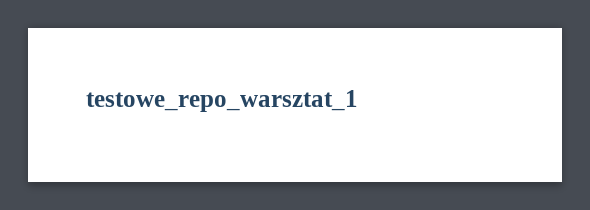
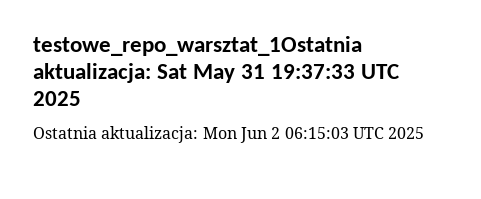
- testowe_repo_warsztat_1
+ testowe_repo_warsztat_1Ostatnia aktualizacja: Sat May 31 19:37:33 UTC 2025
+ Ostatnia aktualizacja: Mon Jun 2 06:15:03 UTC 2025

